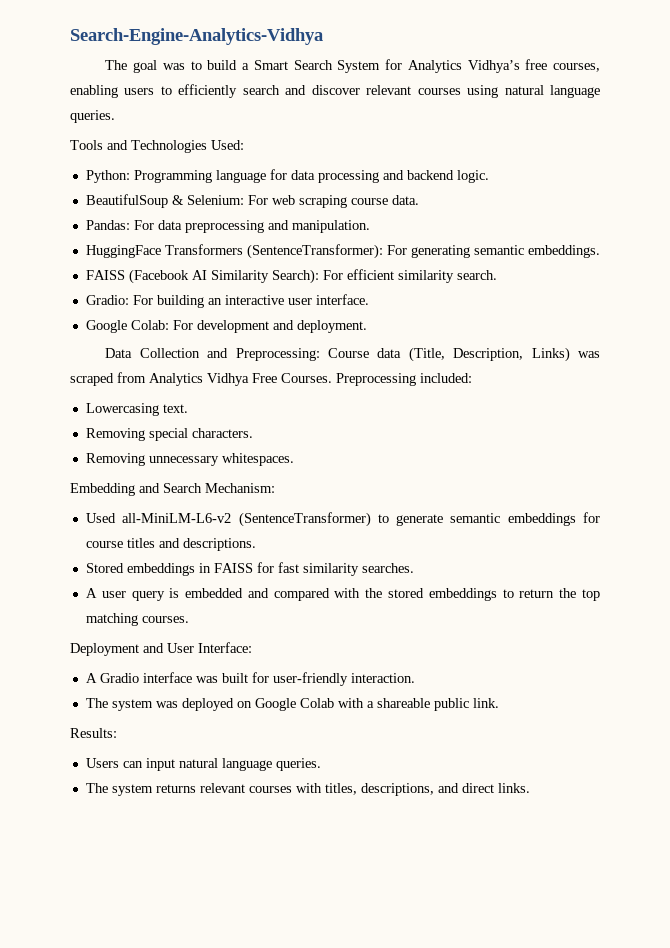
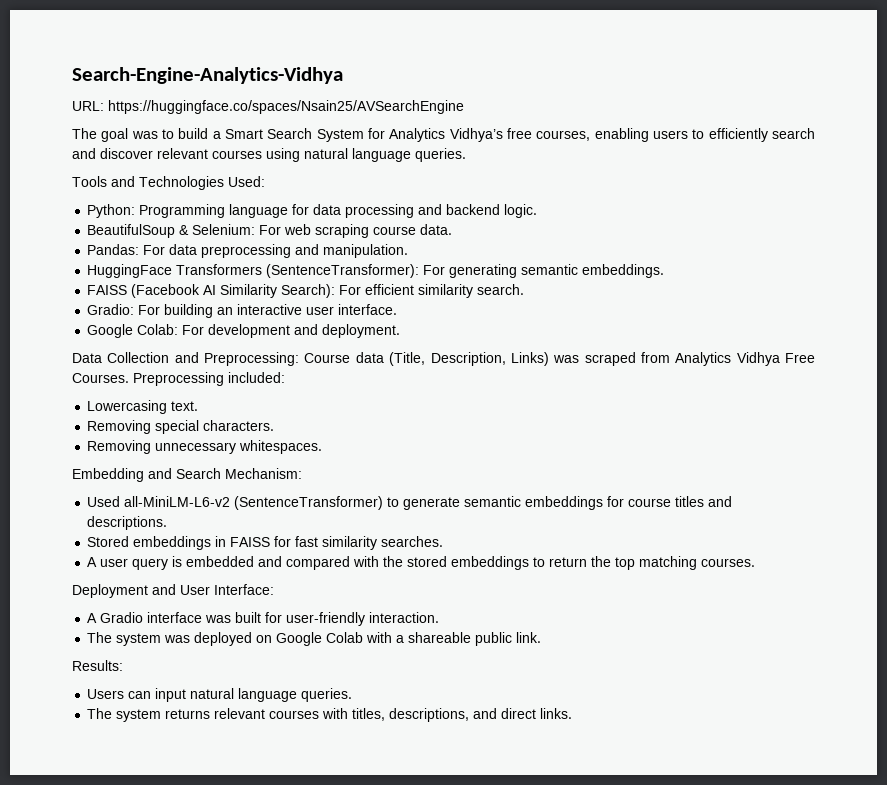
+ URL: https://huggingface.co/spaces/Nsain25/AVSearchEngine

